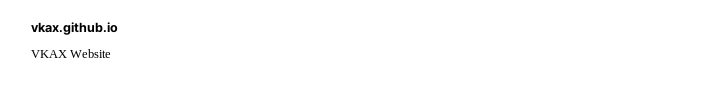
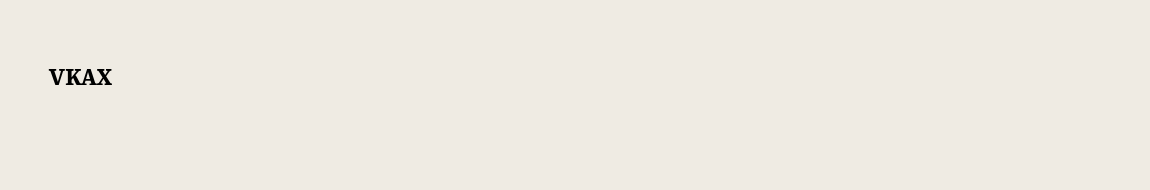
- vkax.github.io
- VKAX Website
+ VKAX

